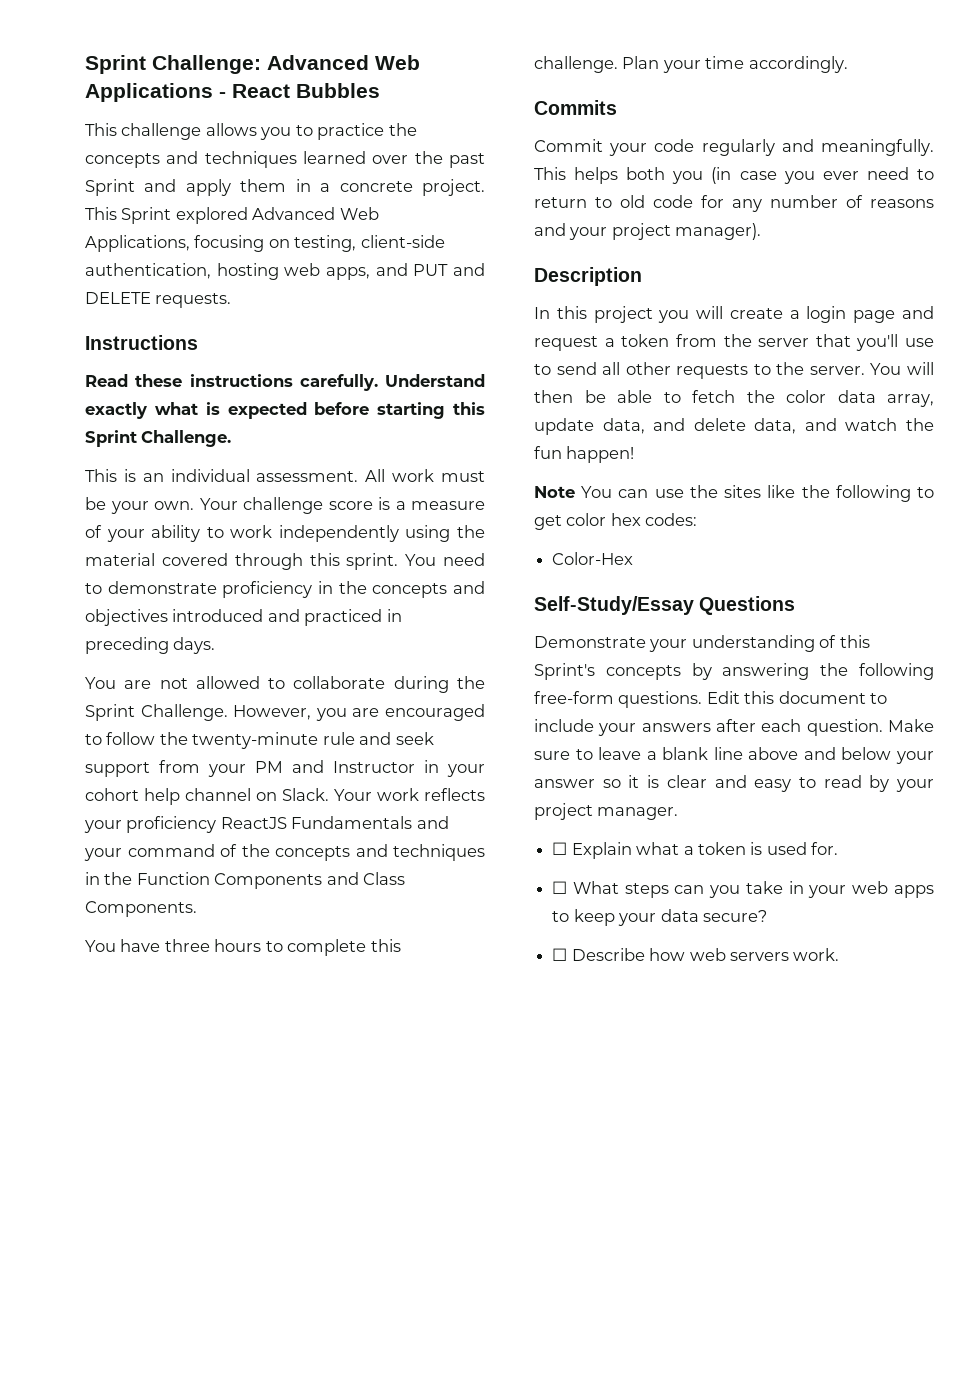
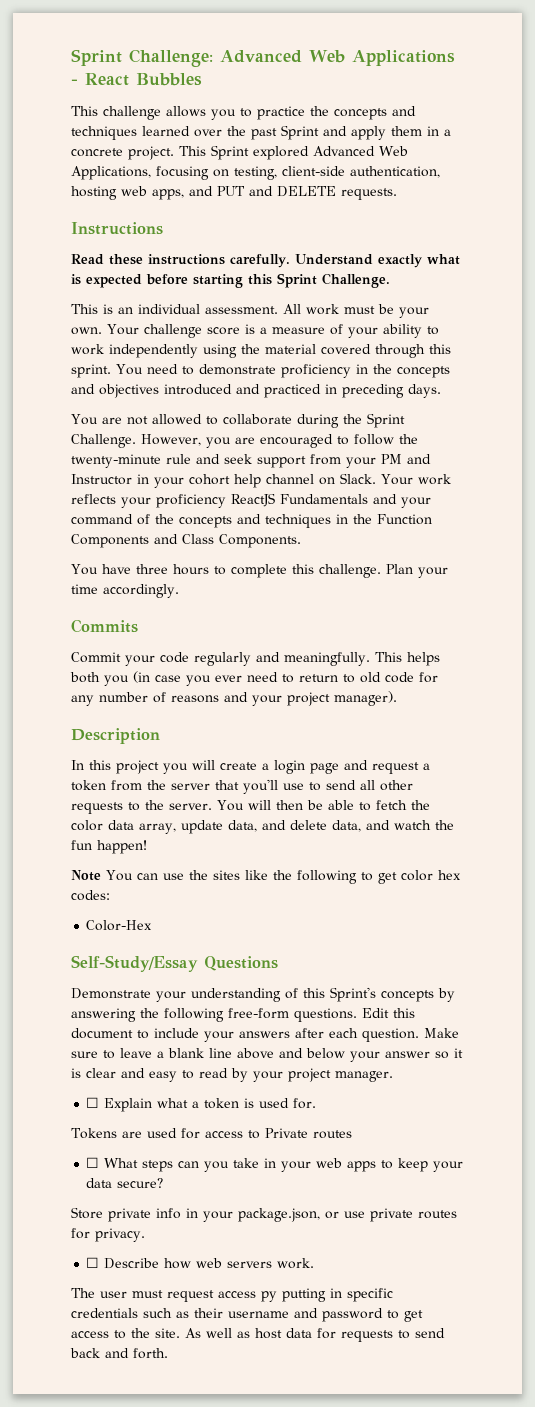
+ Tokens are used for access to Private routes
+ Store private info in your package.json, or use private routes for privacy.
+ The user must request access py putting in specific credentials such as their username and password to get access to the site. As well as host data for requests to send back and forth.

